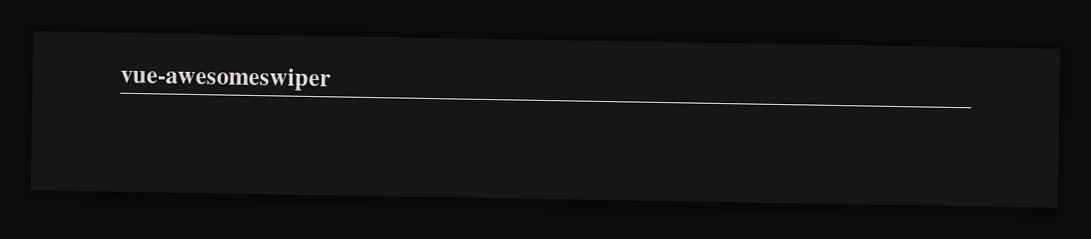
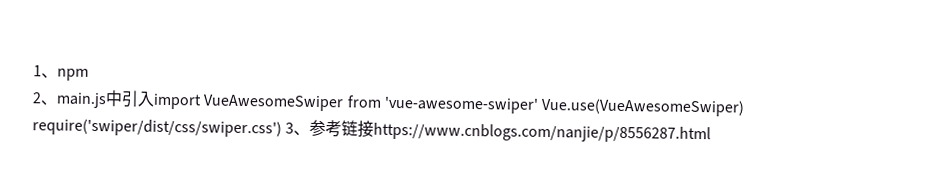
- vue-awesomeswiper
+ 1、npm
+ 2、main.js中引入import VueAwesomeSwiper from 'vue-awesome-swiper' Vue.use(VueAwesomeSwiper) require('swiper/dist/css/swiper.css') 3、参考链接https://www.cnblogs.com/nanjie/p/8556287.html

